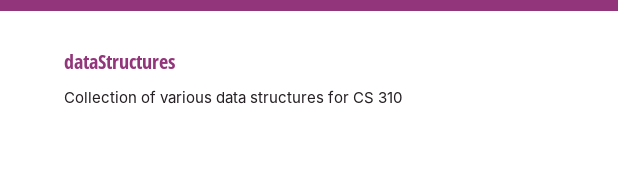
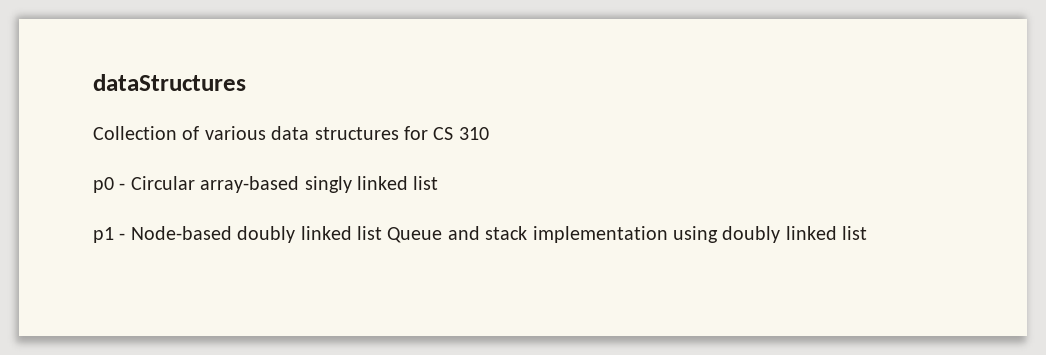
+ p0 - Circular array-based singly linked list
+ p1 - Node-based doubly linked list Queue and stack implementation using doubly linked list

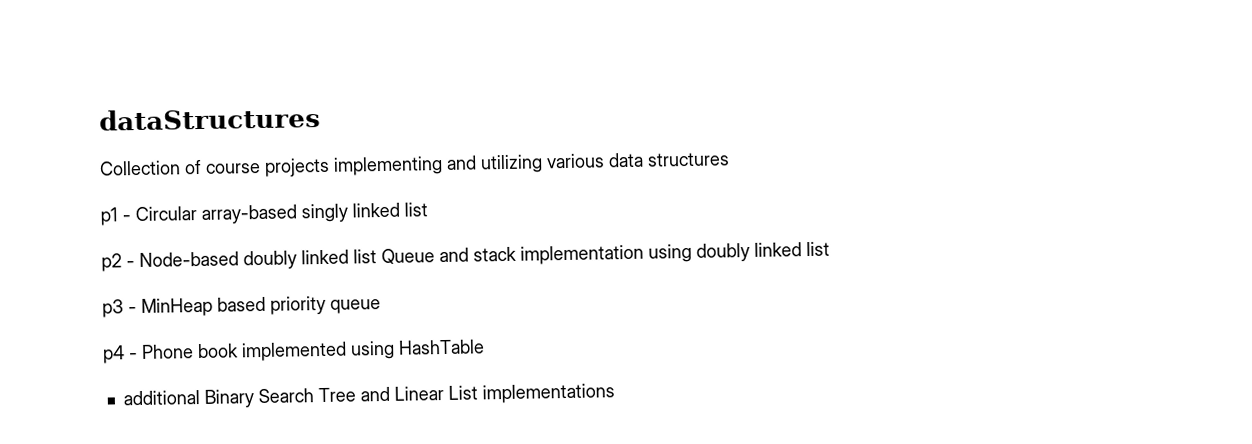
- Collection of various data structures for CS 310
- p0 - Circular array-based singly linked list
+ Collection of course projects implementing and utilizing various data structures
+ p1 - Circular array-based singly linked list
- p1 - Node-based doubly linked list Queue and stack implementation using doubly linked list
+ p2 - Node-based doubly linked list Queue and stack implementation using doubly linked list
+ p3 - MinHeap based priority queue
+ p4 - Phone book implemented using HashTable
+ additional Binary Search Tree and Linear List implementations

